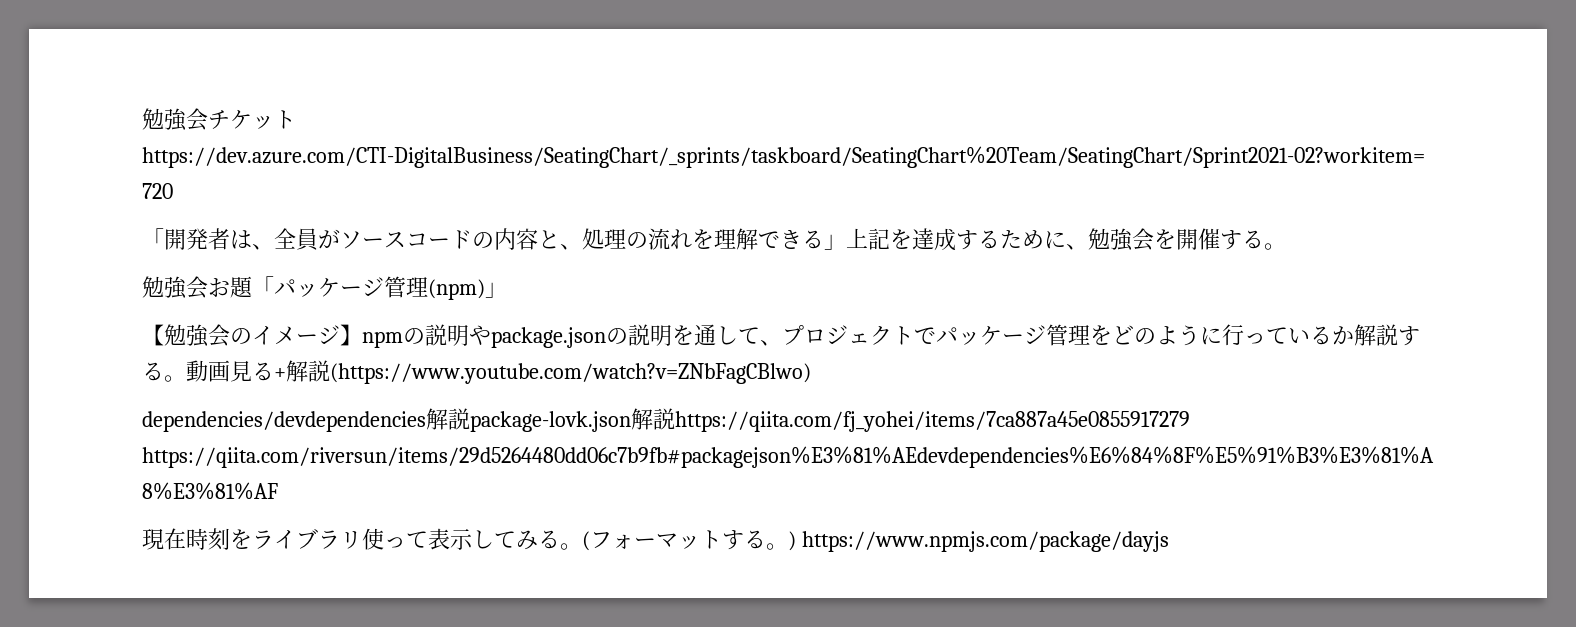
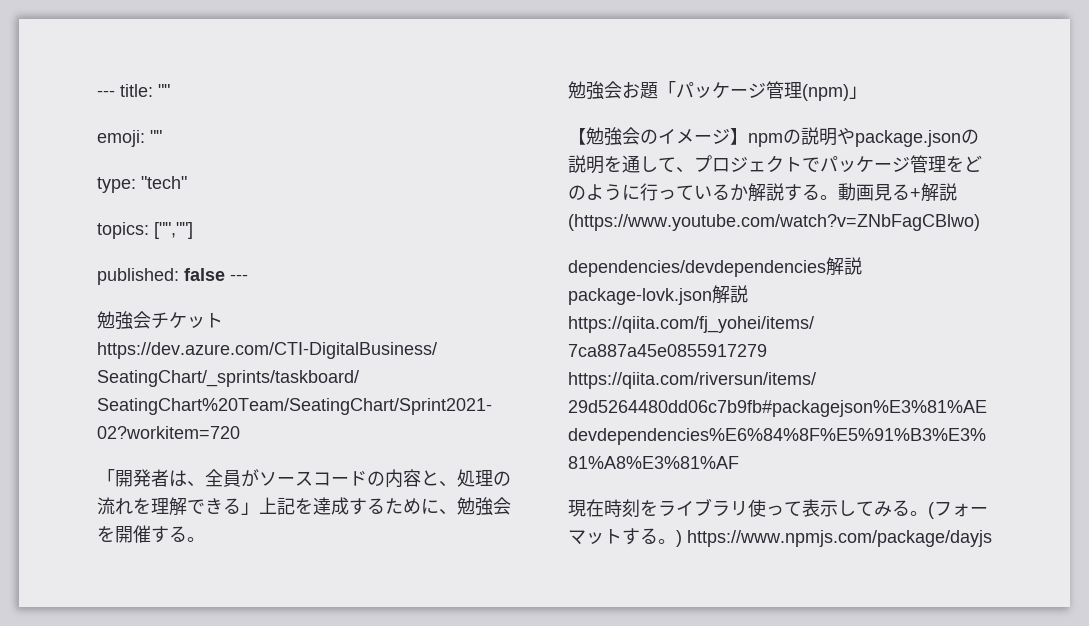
+ --- title: ""
+ emoji: ""
+ type: "tech"
+ topics: ["",""]
+ published: false ---

